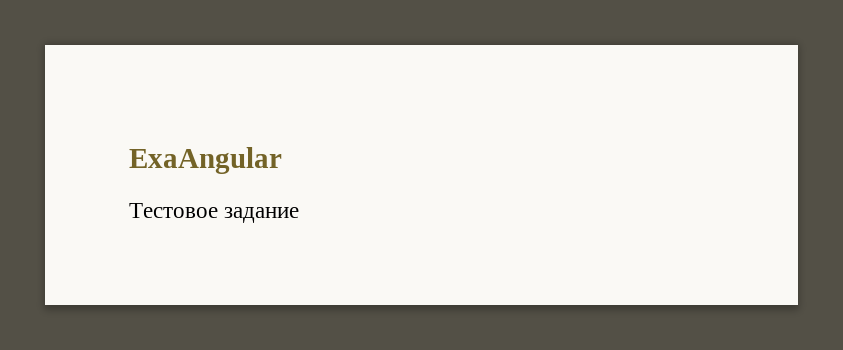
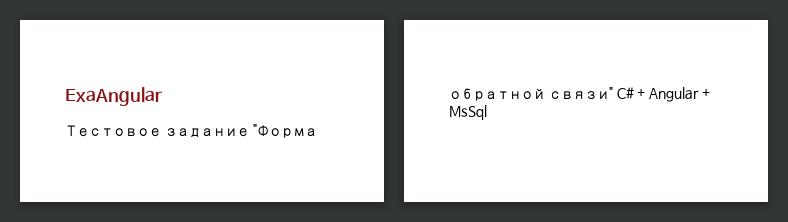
- Тестовое задание
+ Тестовое задание "Форма обратной связи" C# + Angular + MsSql

